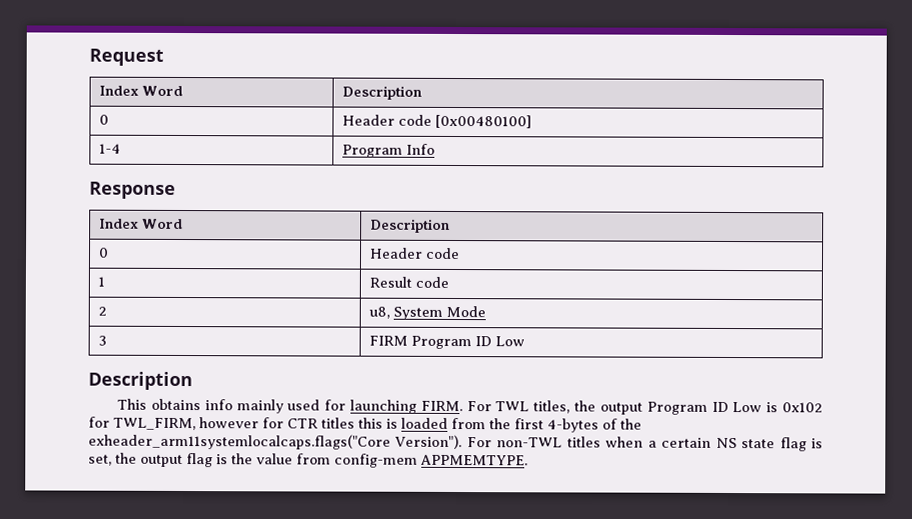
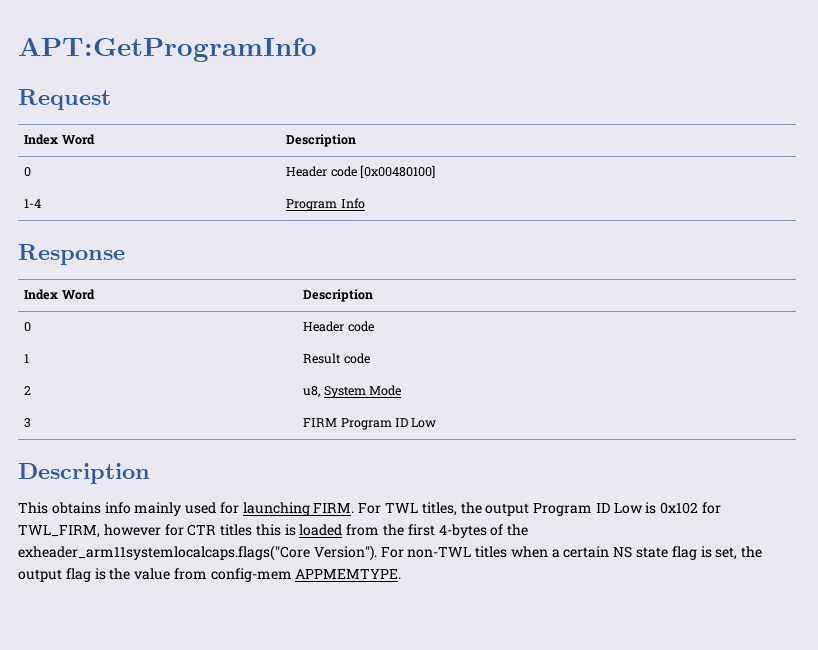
+ APT:GetProgramInfo

